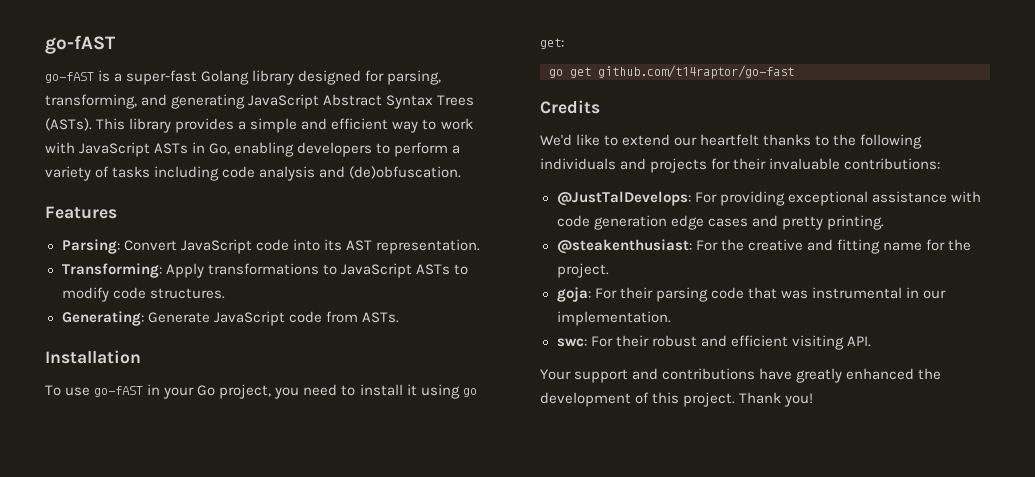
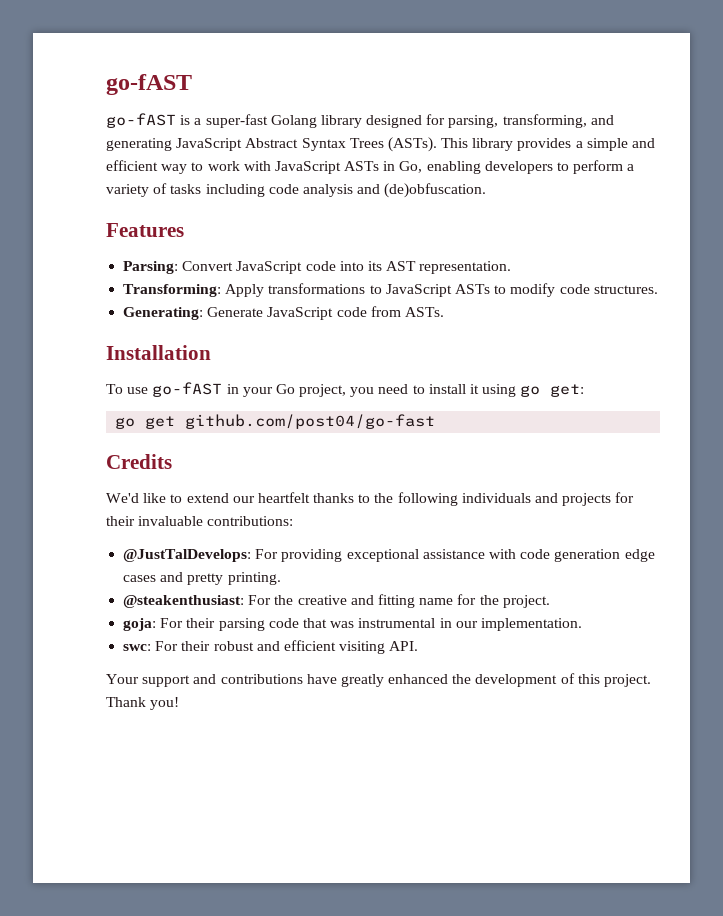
- go get github.com/t14raptor/go-fast
+ go get github.com/post04/go-fast

